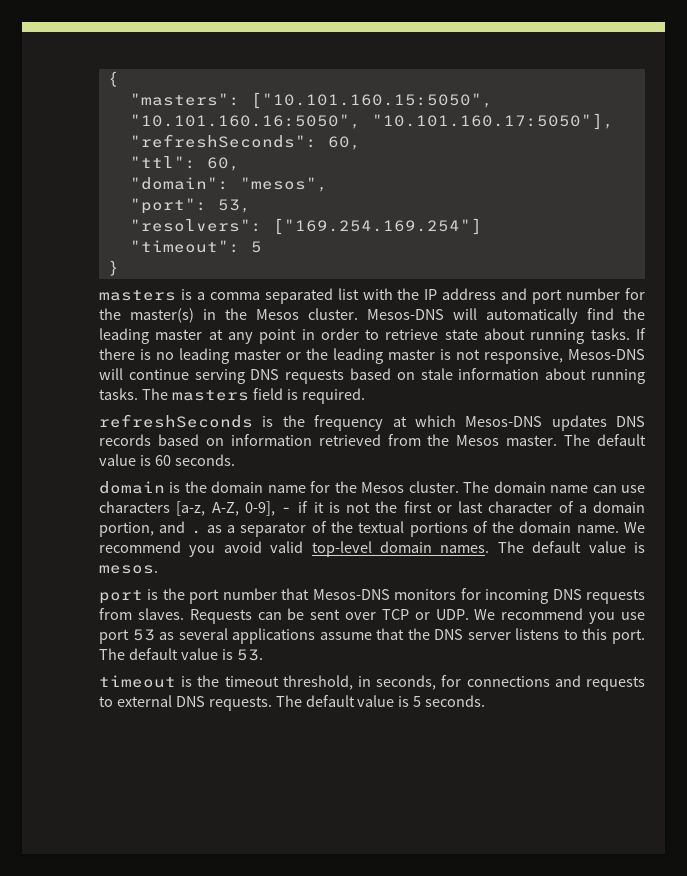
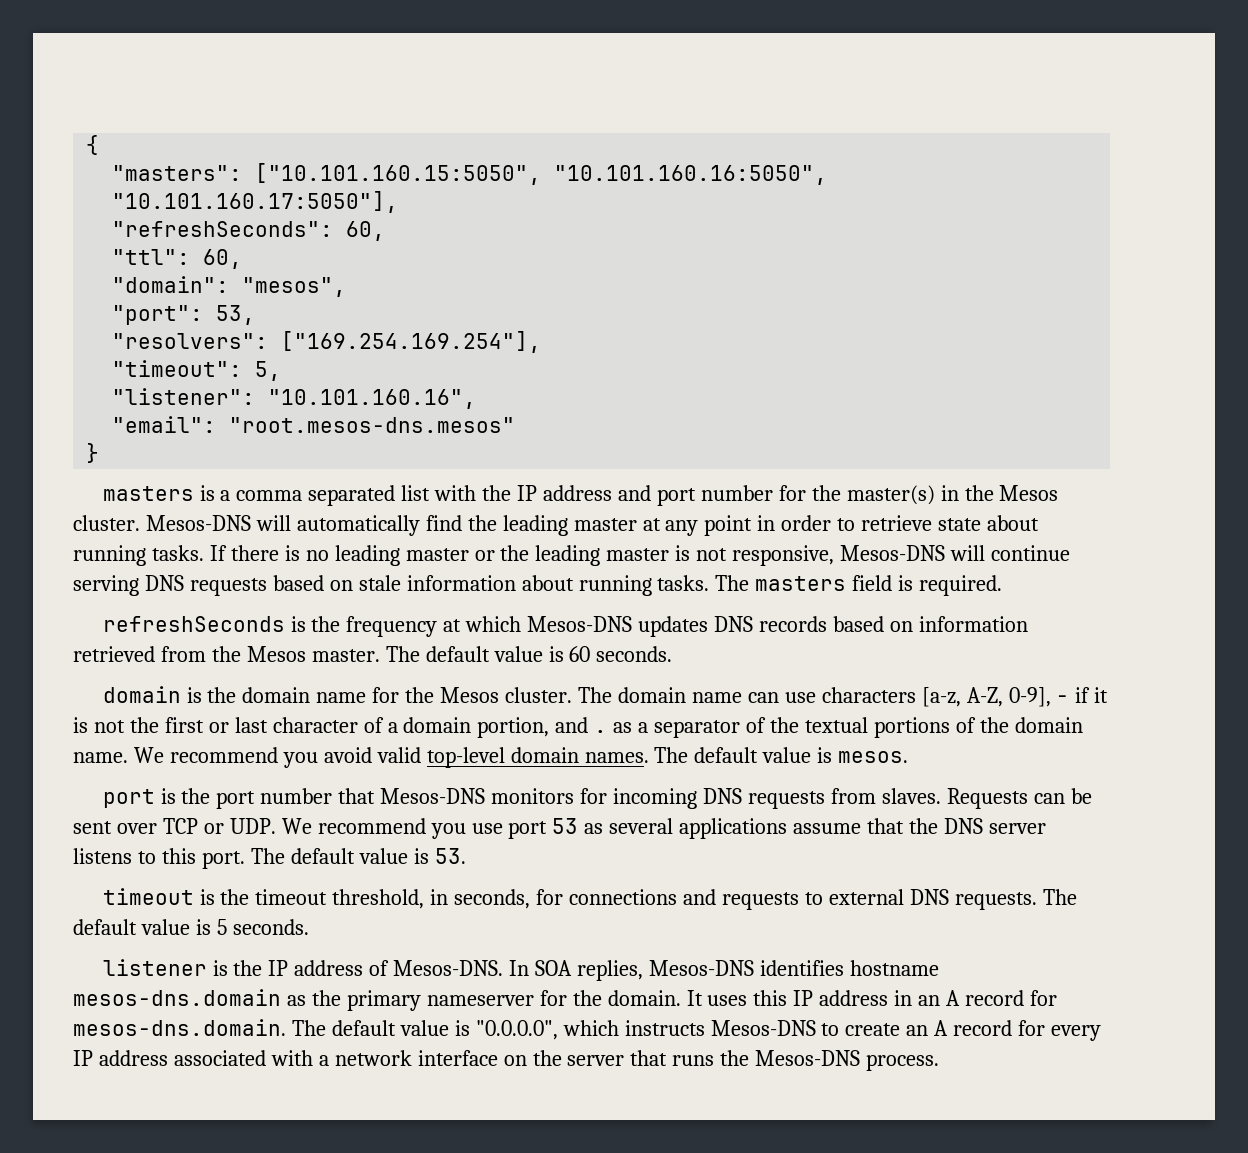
- "resolvers": ["169.254.169.254"]
+ "resolvers": ["169.254.169.254"],
- "timeout": 5
+ "timeout": 5,
+ "listener": "10.101.160.16",
+ "email": "root.mesos-dns.mesos"
+ listener is the IP address of Mesos-DNS. In SOA replies, Mesos-DNS identifies hostname mesos-dns.domain as the primary nameserver for the domain. It uses this IP address in an A record for mesos-dns.domain. The default value is "0.0.0.0", which instructs Mesos-DNS to create an A record for every IP address associated with a network interface on the server that runs the Mesos-DNS process.

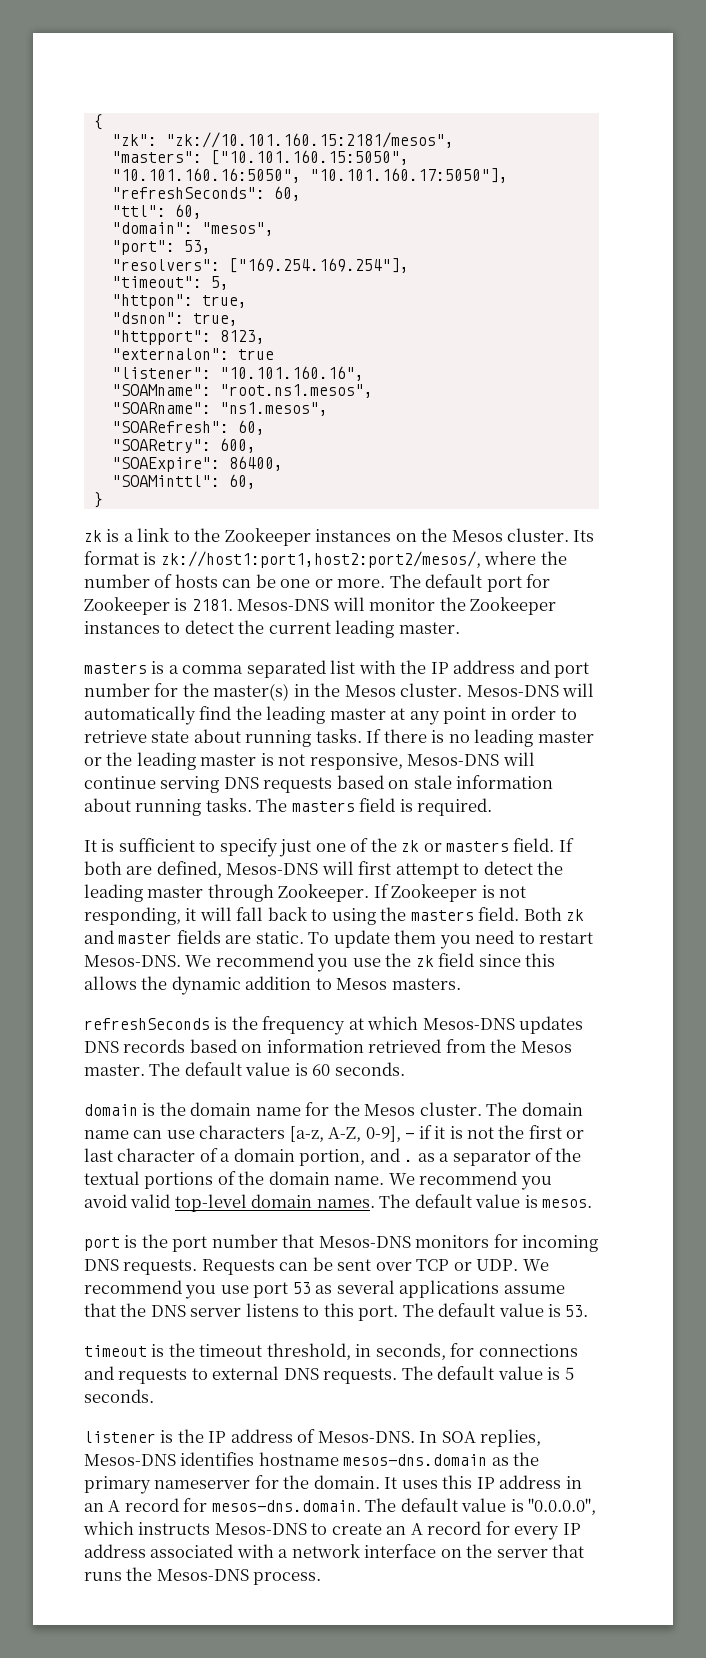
+ "zk": "zk://10.101.160.15:2181/mesos",
+ "httpon": true,
+ "dsnon": true,
+ "httpport": 8123,
+ "externalon": true
  "listener": "10.101.160.16",
- "email": "root.mesos-dns.mesos"
+ "SOAMname": "root.ns1.mesos",
+ "SOARname": "ns1.mesos",
+ "SOARefresh": 60,
+ "SOARetry": 600,
+ "SOAExpire": 86400,
+ "SOAMinttl": 60,
  }
+ zk is a link to the Zookeeper instances on the Mesos cluster. Its format is zk://host1:port1,host2:port2/mesos/, where the number of hosts can be one or more. The default port for Zookeeper is 2181. Mesos-DNS will monitor the Zookeeper instances to detect the current leading master.
+ It is sufficient to specify just one of the zk or masters field. If both are defined, Mesos-DNS will first attempt to detect the leading master through Zookeeper. If Zookeeper is not responding, it will fall back to using the masters field. Both zk and master fields are static. To update them you need to restart Mesos-DNS. We recommend you use the zk field since this allows the dynamic addition to Mesos masters.
- port is the port number that Mesos-DNS monitors for incoming DNS requests from slaves.
+ port is the port number that Mesos-DNS monitors for incoming DNS requests.

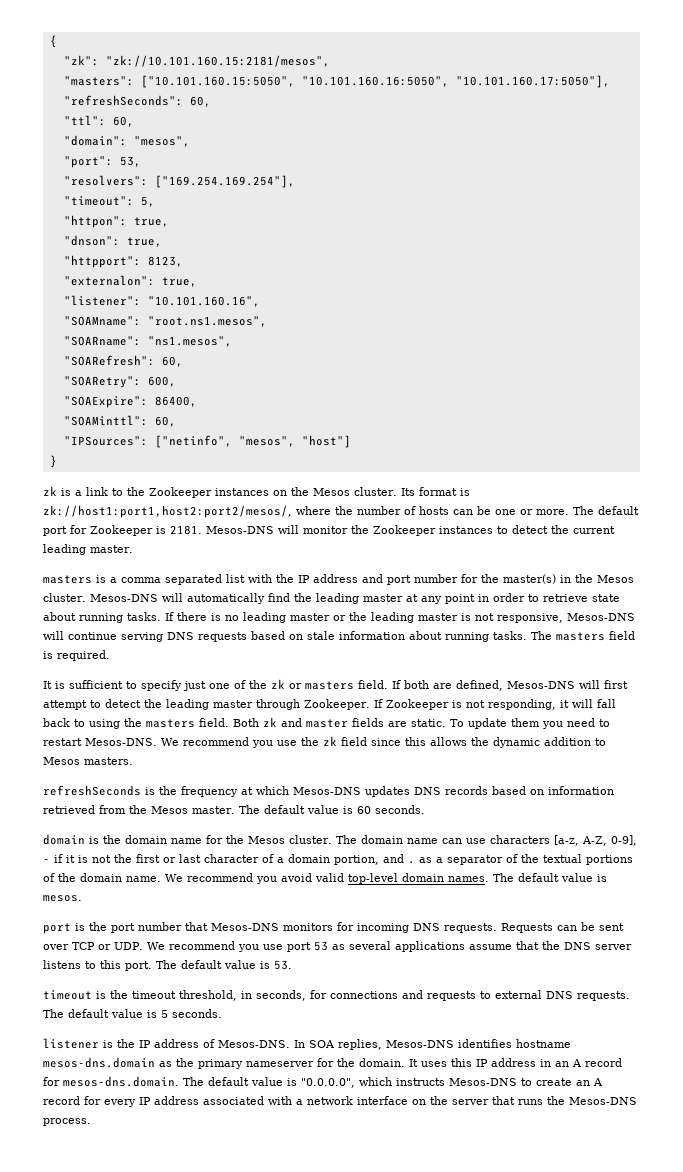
- "dsnon": true,
+ "dnson": true,
- "externalon": true
+ "externalon": true,
+ "IPSources": ["netinfo", "mesos", "host"]

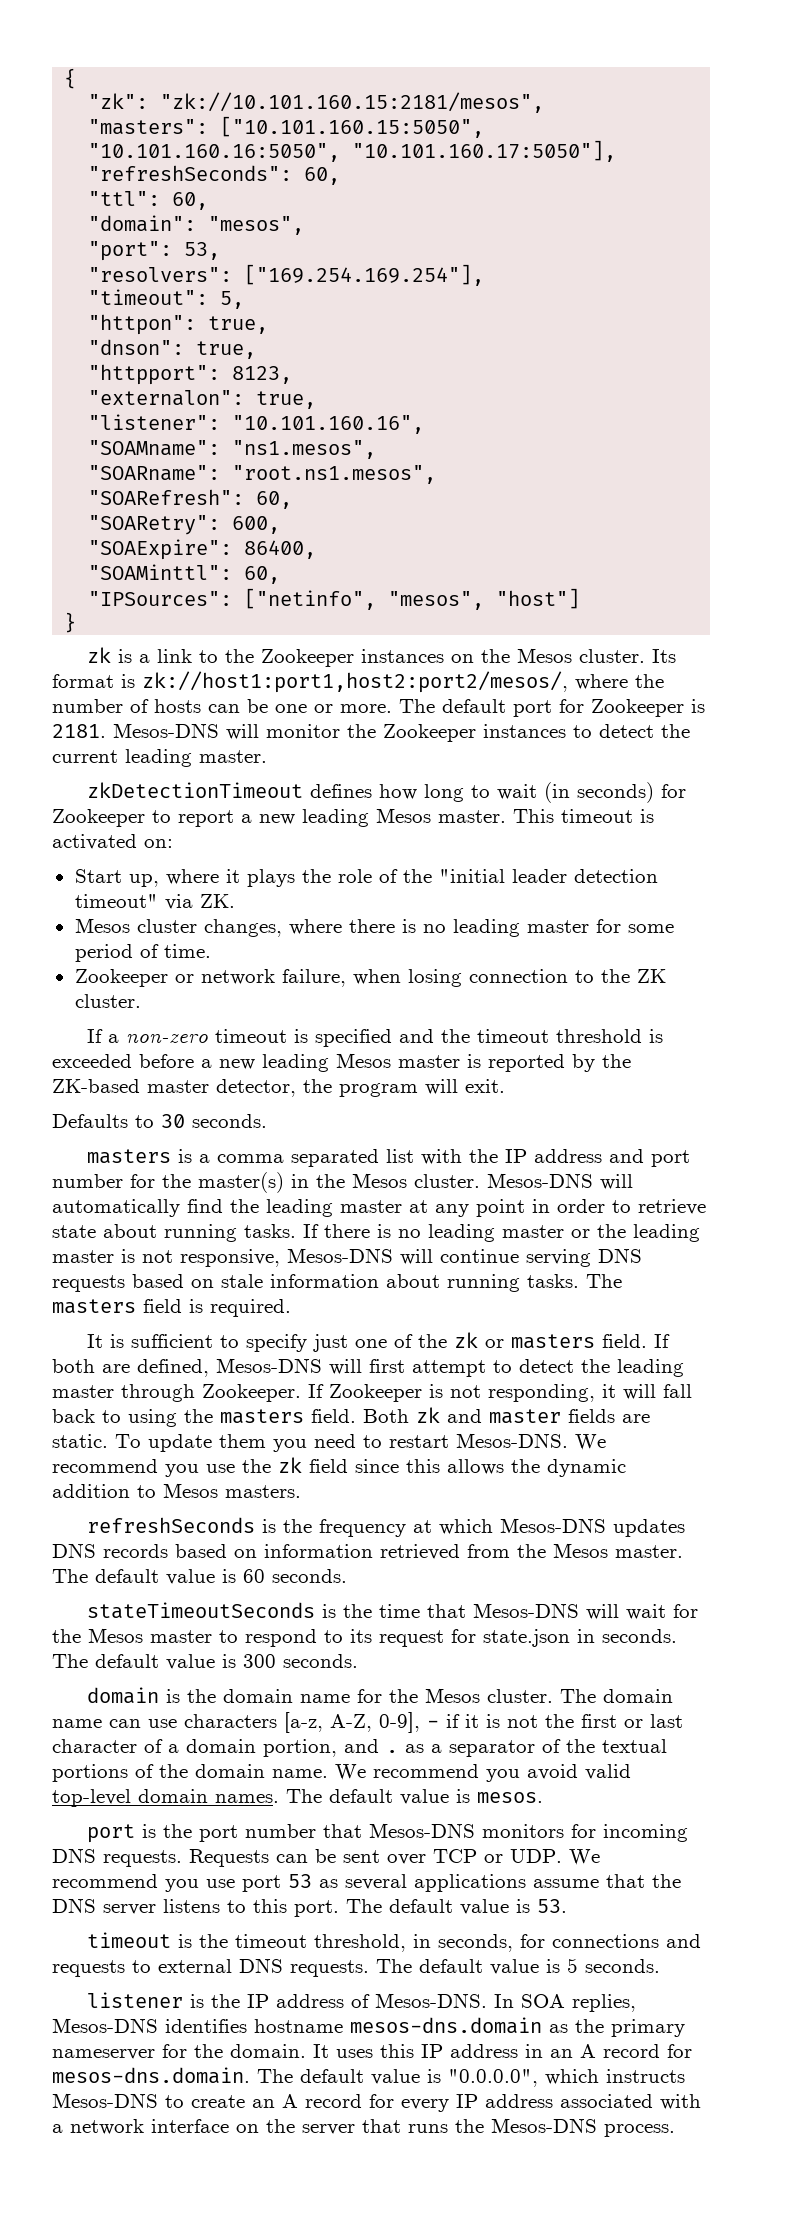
- "SOAMname": "root.ns1.mesos",
+ "SOAMname": "ns1.mesos",
- "SOARname": "ns1.mesos",
+ "SOARname": "root.ns1.mesos",
+ zkDetectionTimeout defines how long to wait (in seconds) for Zookeeper to report a new leading Mesos master. This timeout is activated on:
+ Start up, where it plays the role of the "initial leader detection timeout" via ZK.
+ Mesos cluster changes, where there is no leading master for some period of time.
+ Zookeeper or network failure, when losing connection to the ZK cluster.
+ If a non-zero timeout is specified and the timeout threshold is exceeded before a new leading Mesos master is reported by the ZK-based master detector, the program will exit.
+ Defaults to 30 seconds.
+ stateTimeoutSeconds is the time that Mesos-DNS will wait for the Mesos master to respond to its request for state.json in seconds. The default value is 300 seconds.

